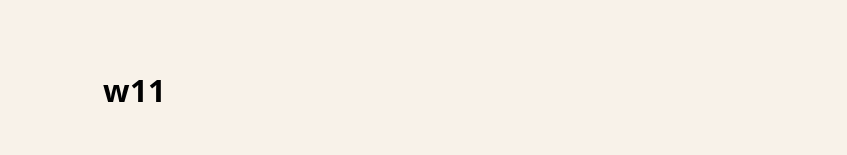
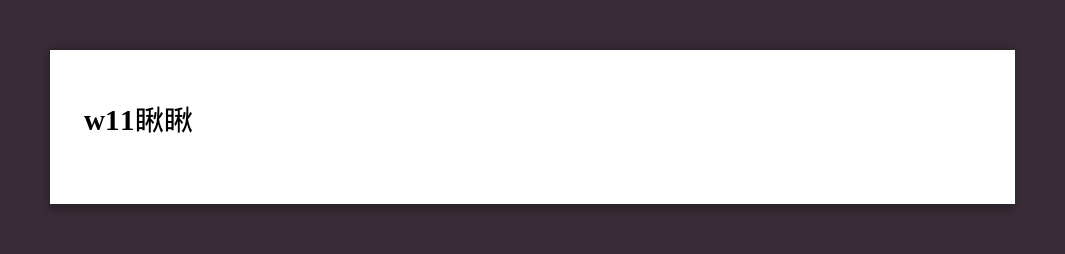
- w11
+ w11瞅瞅

